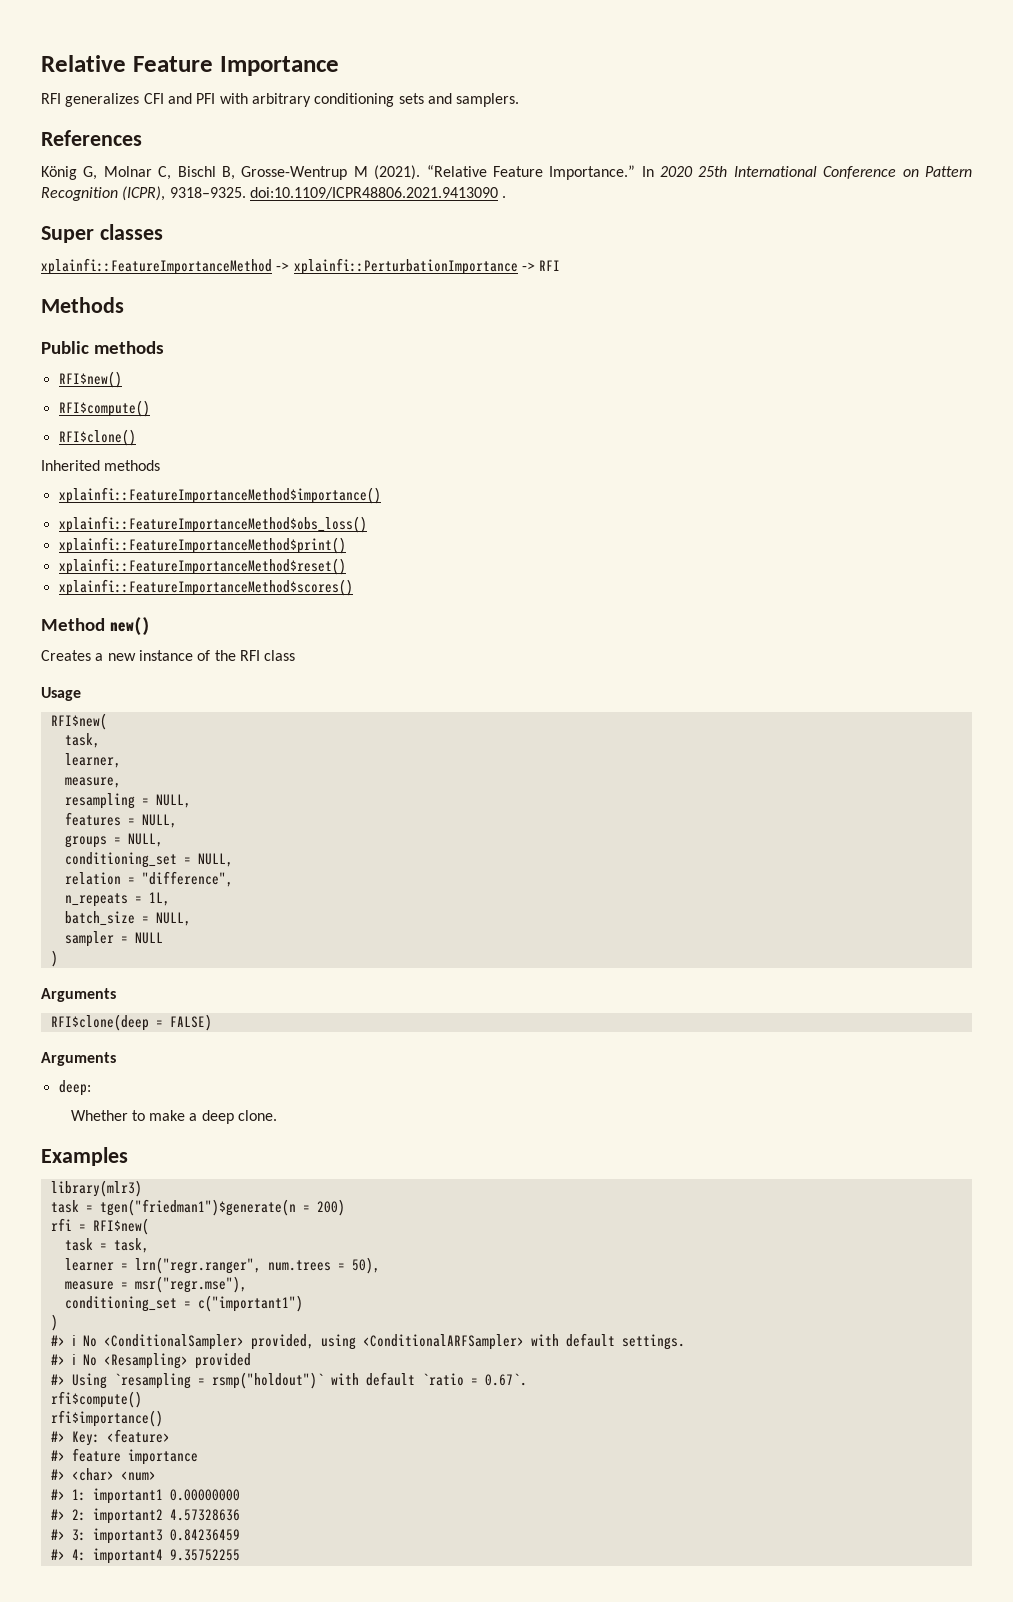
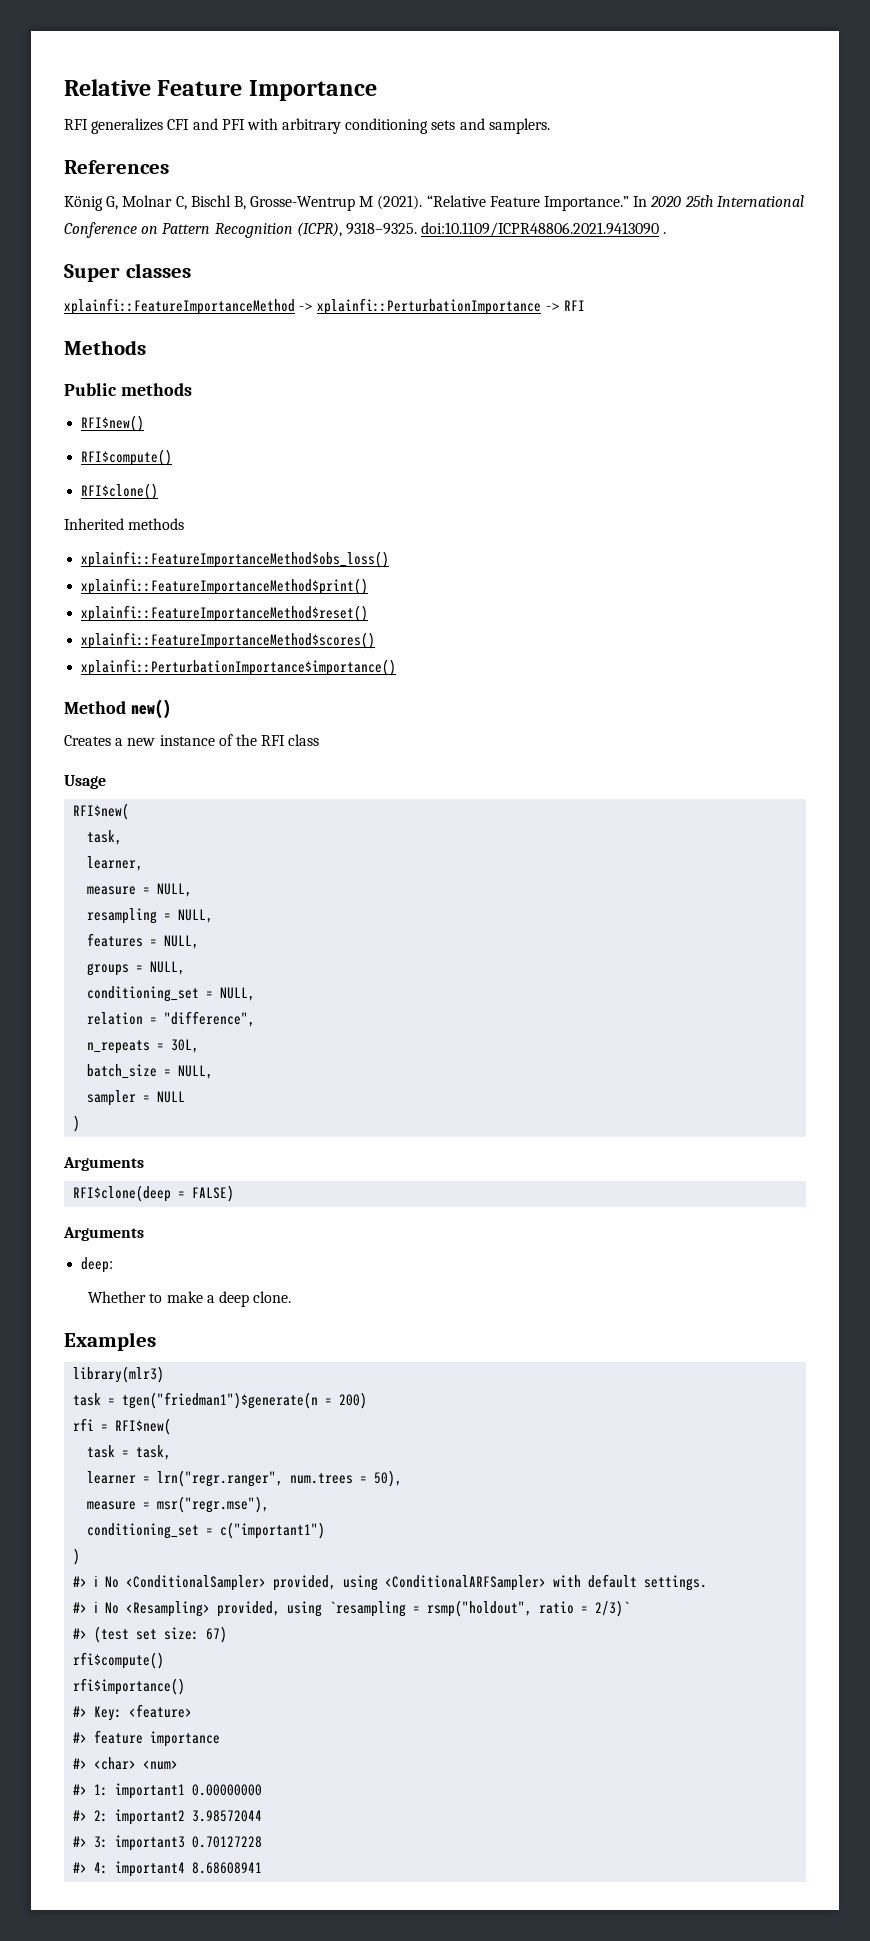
- xplainfi::FeatureImportanceMethod$importance()
+ xplainfi::PerturbationImportance$importance()
- measure,
+ measure = NULL,
- n_repeats = 1L,
+ n_repeats = 30L,
- #> ℹ No <Resampling> provided
- #> Using `resampling = rsmp("holdout")` with default `ratio = 0.67`.
+ #> ℹ No <Resampling> provided, using `resampling = rsmp("holdout", ratio = 2/3)`
+ #> (test set size: 67)
- #> 2: important2 4.57328636
+ #> 2: important2 3.98572044
- #> 3: important3 0.84236459
+ #> 3: important3 0.70127228
- #> 4: important4 9.35752255
+ #> 4: important4 8.68608941

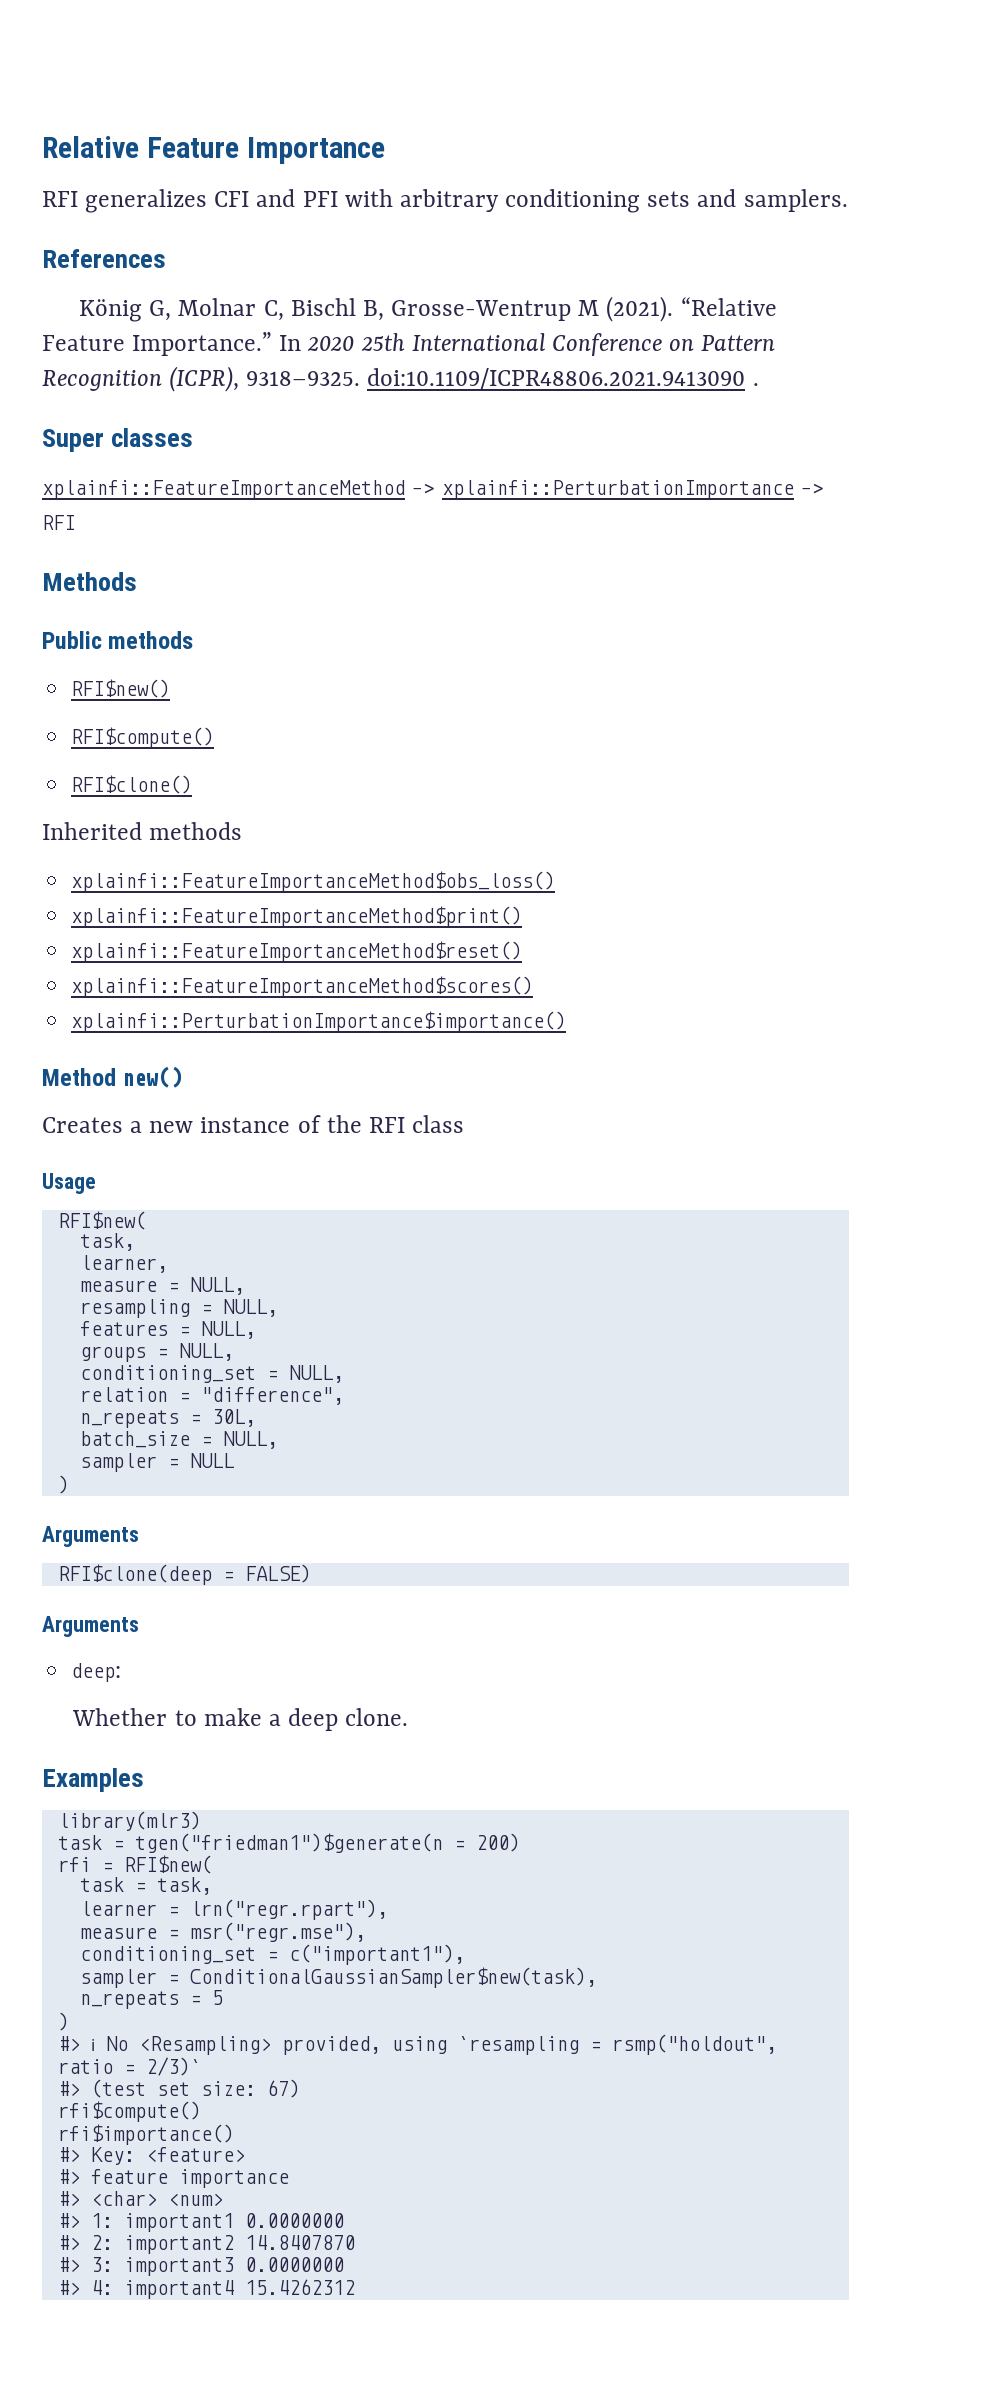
- learner = lrn("regr.ranger", num.trees = 50),
+ learner = lrn("regr.rpart"),
- conditioning_set = c("important1")
+ conditioning_set = c("important1"),
+ sampler = ConditionalGaussianSampler$new(task),
+ n_repeats = 5
  )
- #> ℹ No <ConditionalSampler> provided, using <ConditionalARFSampler> with default settings.
- #> 1: important1 0.00000000
+ #> 1: important1 0.0000000
- #> 2: important2 3.98572044
+ #> 2: important2 14.8407870
- #> 3: important3 0.70127228
+ #> 3: important3 0.0000000
- #> 4: important4 8.68608941
+ #> 4: important4 15.4262312

